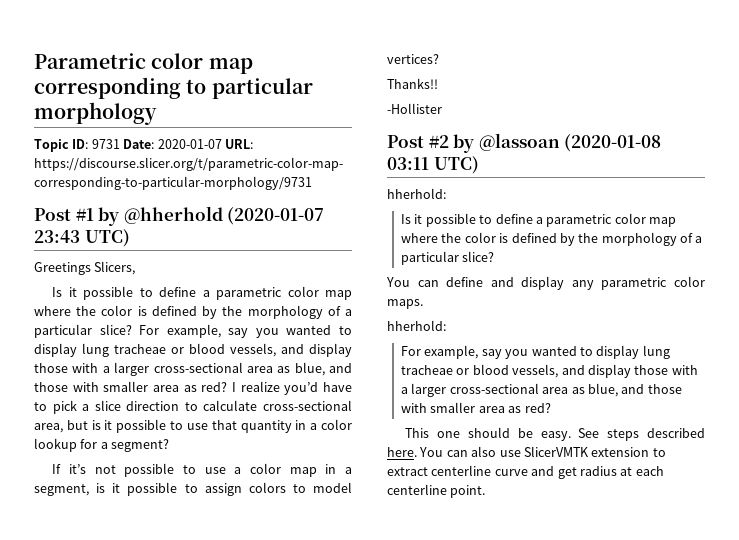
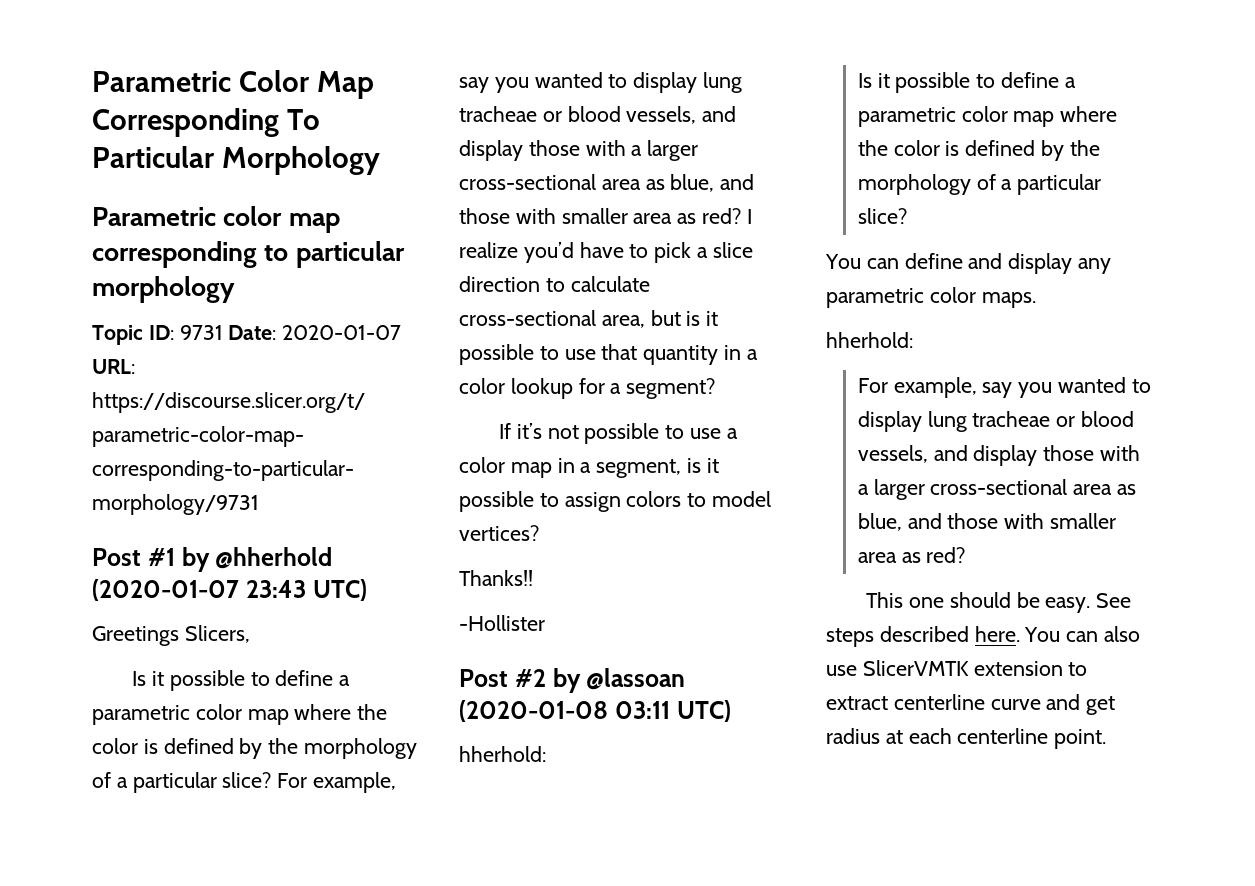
+ Parametric Color Map Corresponding To Particular Morphology

